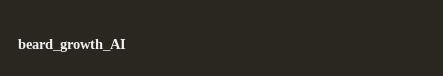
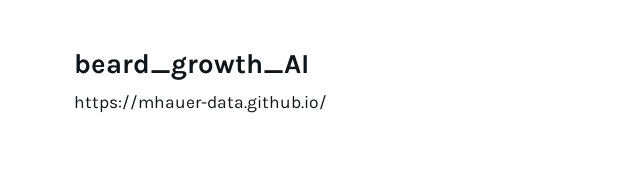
+ https://mhauer-data.github.io/

